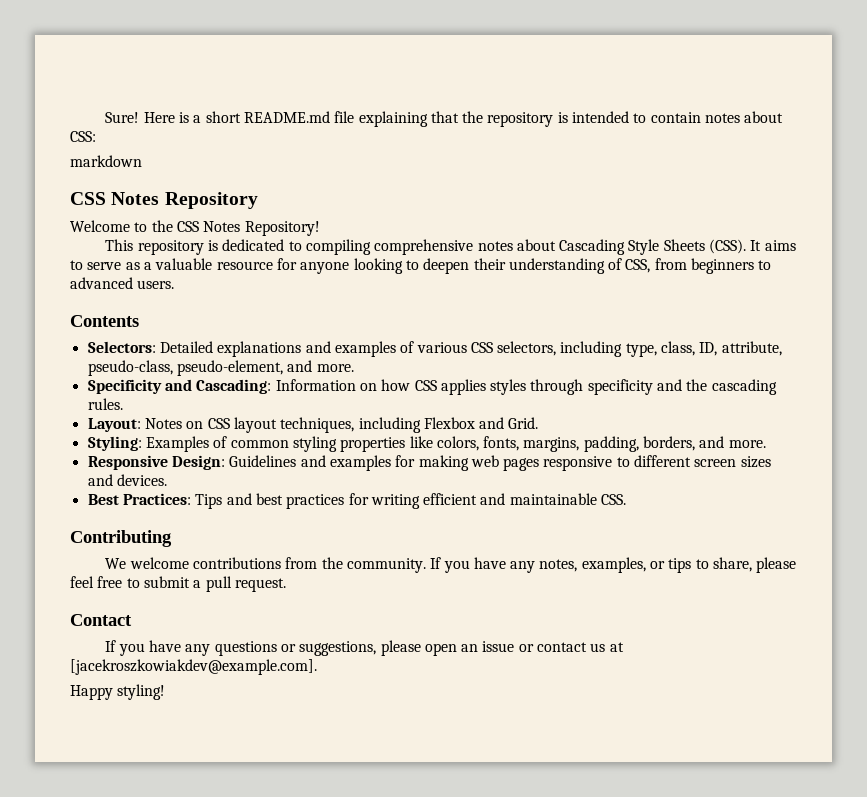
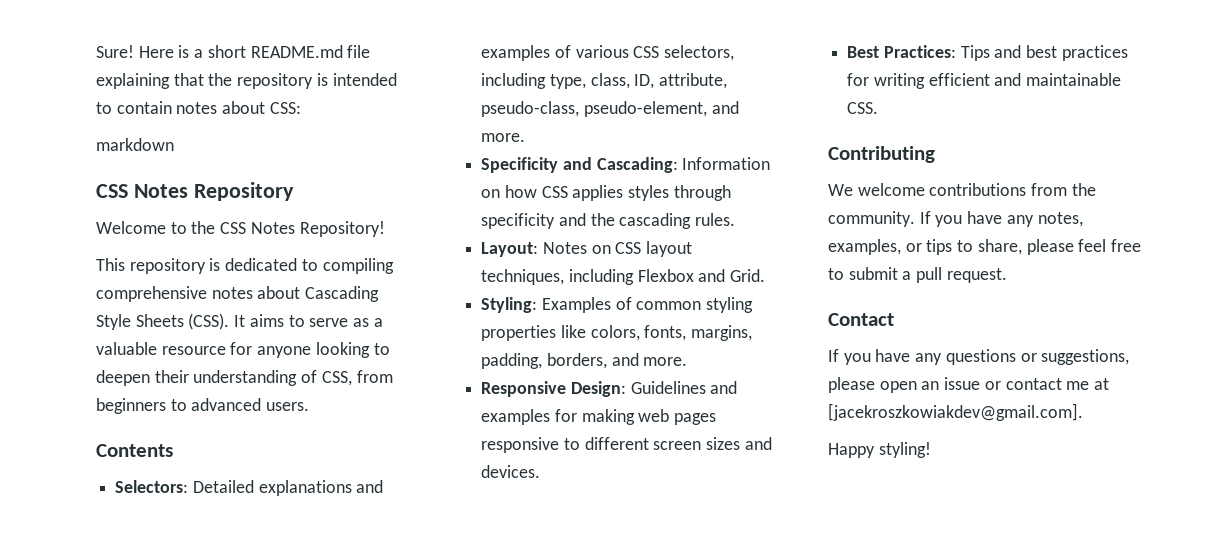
- If you have any questions or suggestions, please open an issue or contact us at [jacekroszkowiakdev@example.com].
+ If you have any questions or suggestions, please open an issue or contact me at [jacekroszkowiakdev@gmail.com].

